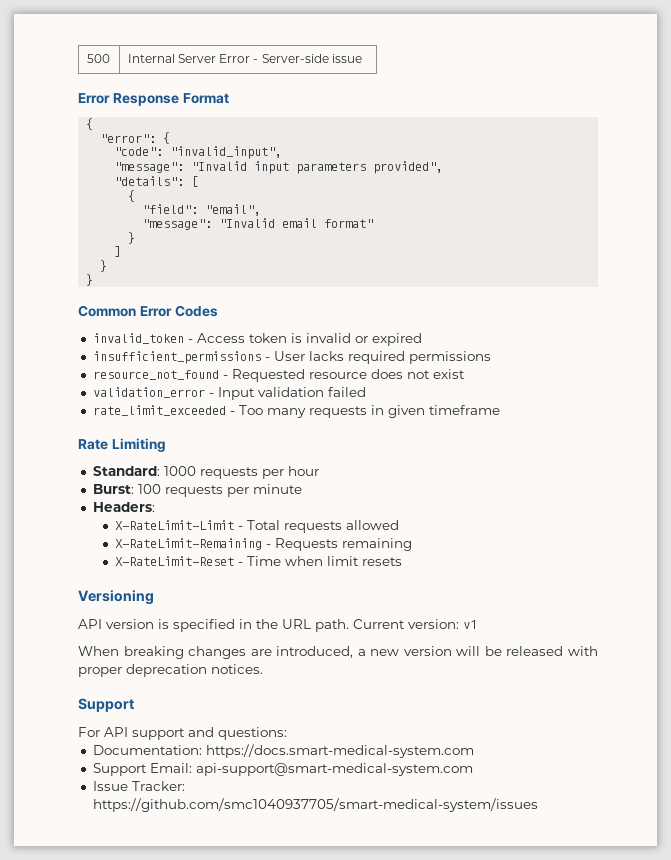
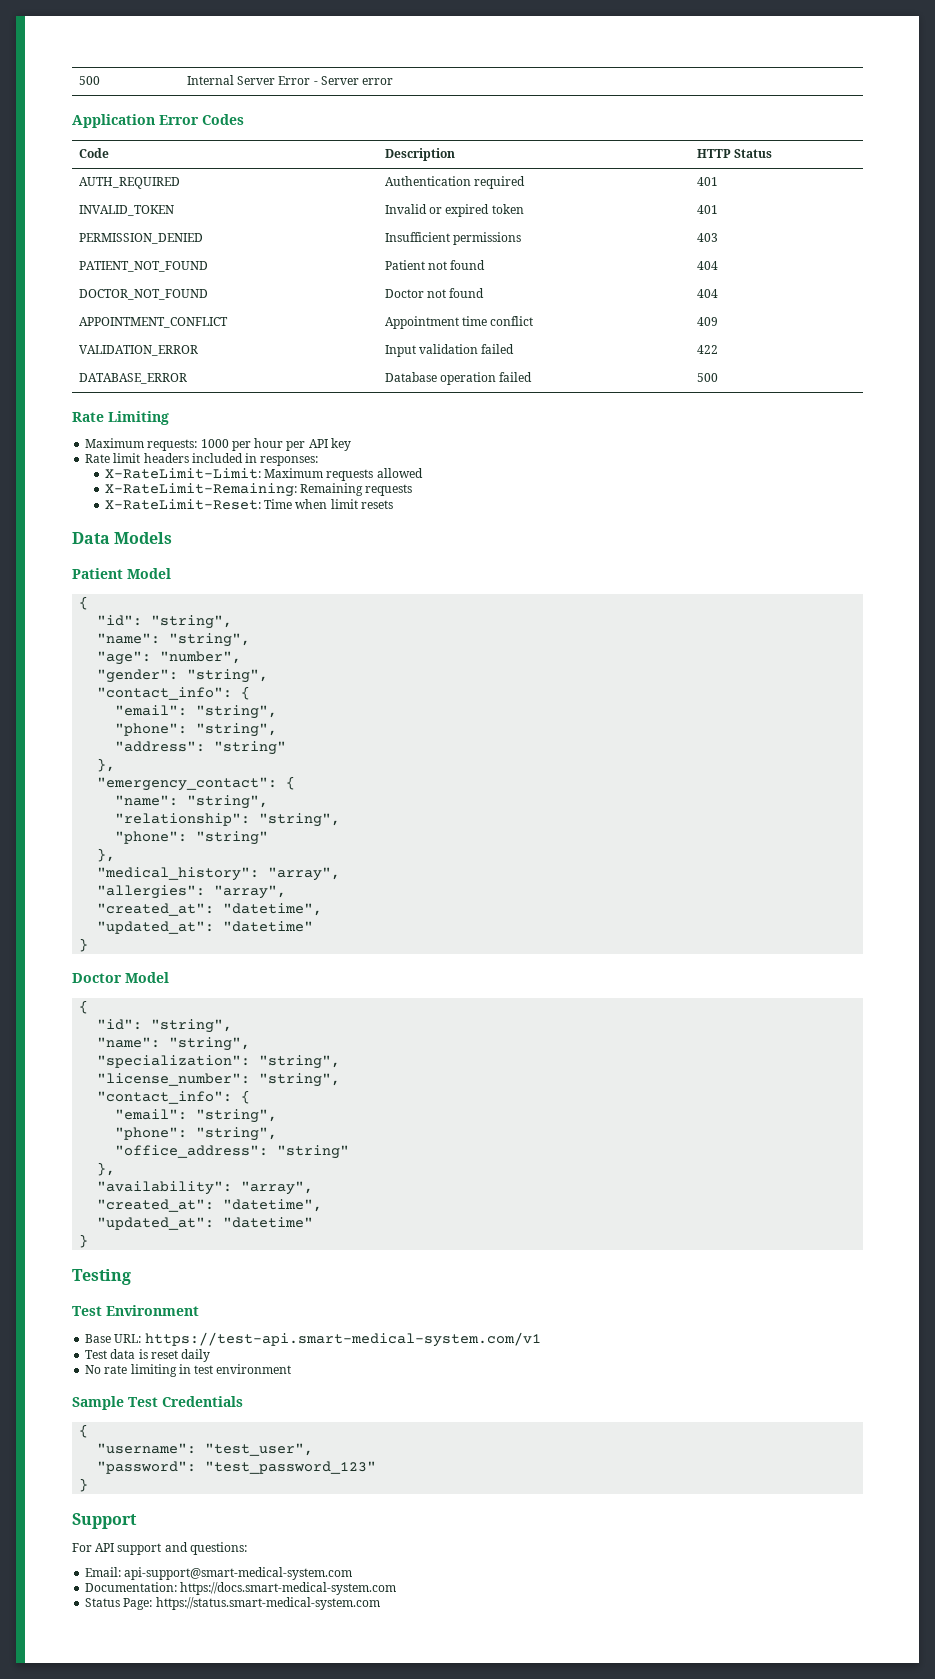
- 500 | Internal Server Error - Server-side issue
- Error Response Format
- {
- "error": {
- "code": "invalid_input",
- "message": "Invalid input parameters provided",
- "details": [
- {
- "field": "email",
- "message": "Invalid email format"
- }
- ]
- }
- }
- Common Error Codes
- invalid_token - Access token is invalid or expired
- insufficient_permissions - User lacks required permissions
- resource_not_found - Requested resource does not exist
- validation_error - Input validation failed
- rate_limit_exceeded - Too many requests in given timeframe
+ 500 | Internal Server Error - Server error
+ Application Error Codes
+ Code | Description | HTTP Status
+ AUTH_REQUIRED | Authentication required | 401
+ INVALID_TOKEN | Invalid or expired token | 401
+ PERMISSION_DENIED | Insufficient permissions | 403
+ PATIENT_NOT_FOUND | Patient not found | 404
+ DOCTOR_NOT_FOUND | Doctor not found | 404
+ APPOINTMENT_CONFLICT | Appointment time conflict | 409
+ VALIDATION_ERROR | Input validation failed | 422
+ DATABASE_ERROR | Database operation failed | 500
- Standard: 1000 requests per hour
- Burst: 100 requests per minute
- Headers:
- X-RateLimit-Limit - Total requests allowed
- X-RateLimit-Remaining - Requests remaining
- X-RateLimit-Reset - Time when limit resets
- Versioning
- API version is specified in the URL path. Current version: v1
- When breaking changes are introduced, a new version will be released with proper deprecation notices.
+ Maximum requests: 1000 per hour per API key
+ Rate limit headers included in responses:
+ X-RateLimit-Limit: Maximum requests allowed
+ X-RateLimit-Remaining: Remaining requests
+ X-RateLimit-Reset: Time when limit resets
+ Data Models
+ Patient Model
+ {
+ "id": "string",
+ "name": "string",
+ "age": "number",
+ "gender": "string",
+ "contact_info": {
+ "email": "string",
+ "phone": "string",
+ "address": "string"
+ },
+ "emergency_contact": {
+ "name": "string",
+ "relationship": "string",
+ "phone": "string"
+ },
+ "medical_history": "array",
+ "allergies": "array",
+ "created_at": "datetime",
+ "updated_at": "datetime"
+ }
+ Doctor Model
+ {
+ "id": "string",
+ "name": "string",
+ "specialization": "string",
+ "license_number": "string",
+ "contact_info": {
+ "email": "string",
+ "phone": "string",
+ "office_address": "string"
+ },
+ "availability": "array",
+ "created_at": "datetime",
+ "updated_at": "datetime"
+ }
+ Testing
+ Test Environment
+ Base URL: https://test-api.smart-medical-system.com/v1
+ Test data is reset daily
+ No rate limiting in test environment
+ Sample Test Credentials
+ {
+ "username": "test_user",
+ "password": "test_password_123"
+ }
+ Email: api-support@smart-medical-system.com
- Support Email: api-support@smart-medical-system.com
- Issue Tracker: https://github.com/smc1040937705/smart-medical-system/issues
+ Status Page: https://status.smart-medical-system.com

